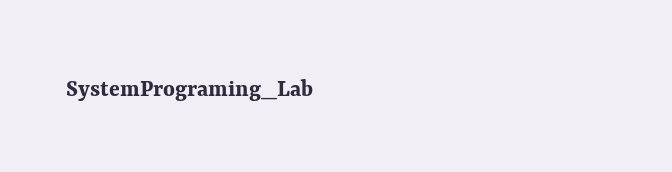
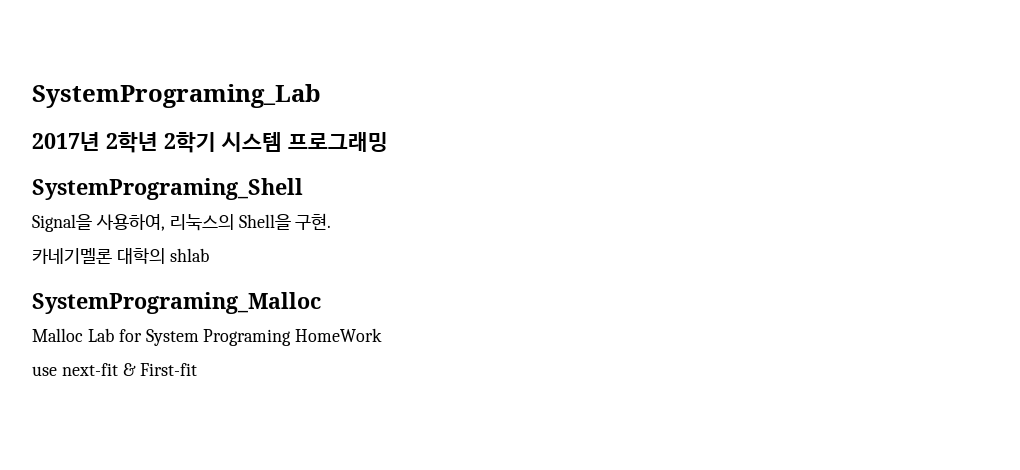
+ 2017년 2학년 2학기 시스템 프로그래밍
+ SystemPrograming_Shell
+ Signal을 사용하여, 리눅스의 Shell을 구현.
+ 카네기멜론 대학의 shlab
+ SystemPrograming_Malloc
+ Malloc Lab for System Programing HomeWork
+ use next-fit & First-fit

